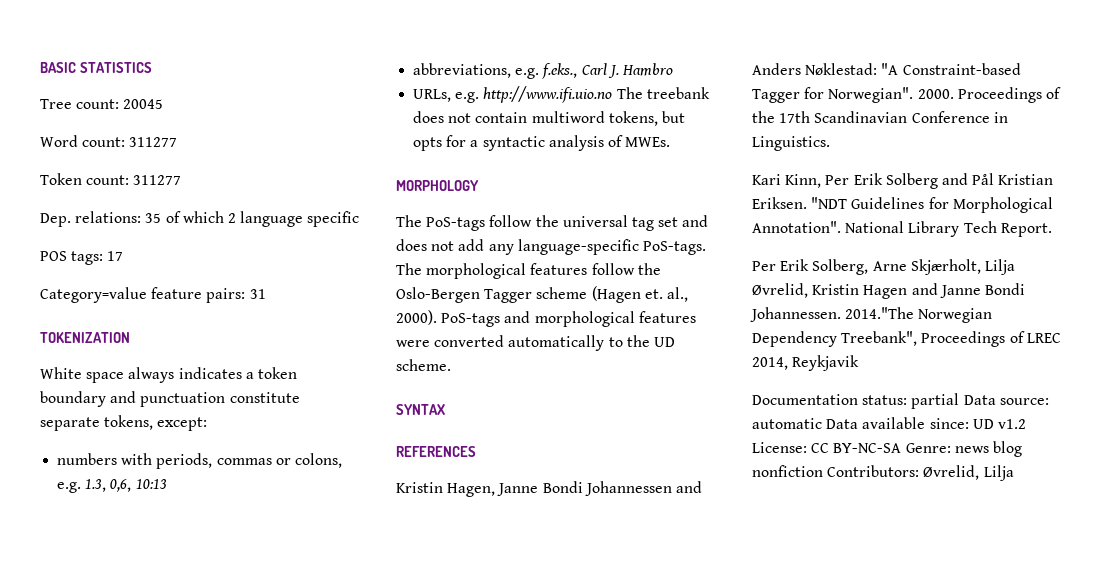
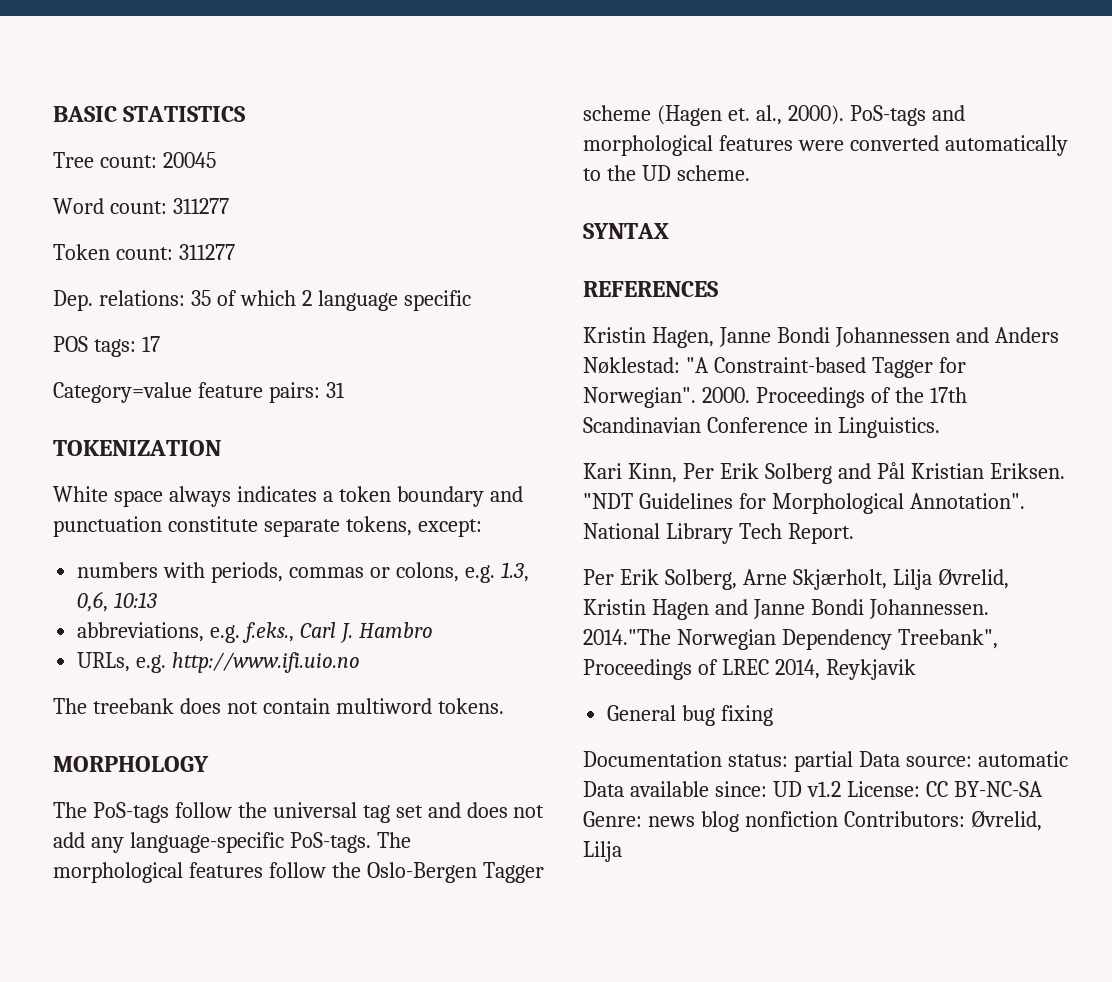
- URLs, e.g. http://www.ifi.uio.no The treebank does not contain multiword tokens, but opts for a syntactic analysis of MWEs.
+ URLs, e.g. http://www.ifi.uio.no
+ The treebank does not contain multiword tokens.
+ General bug fixing

